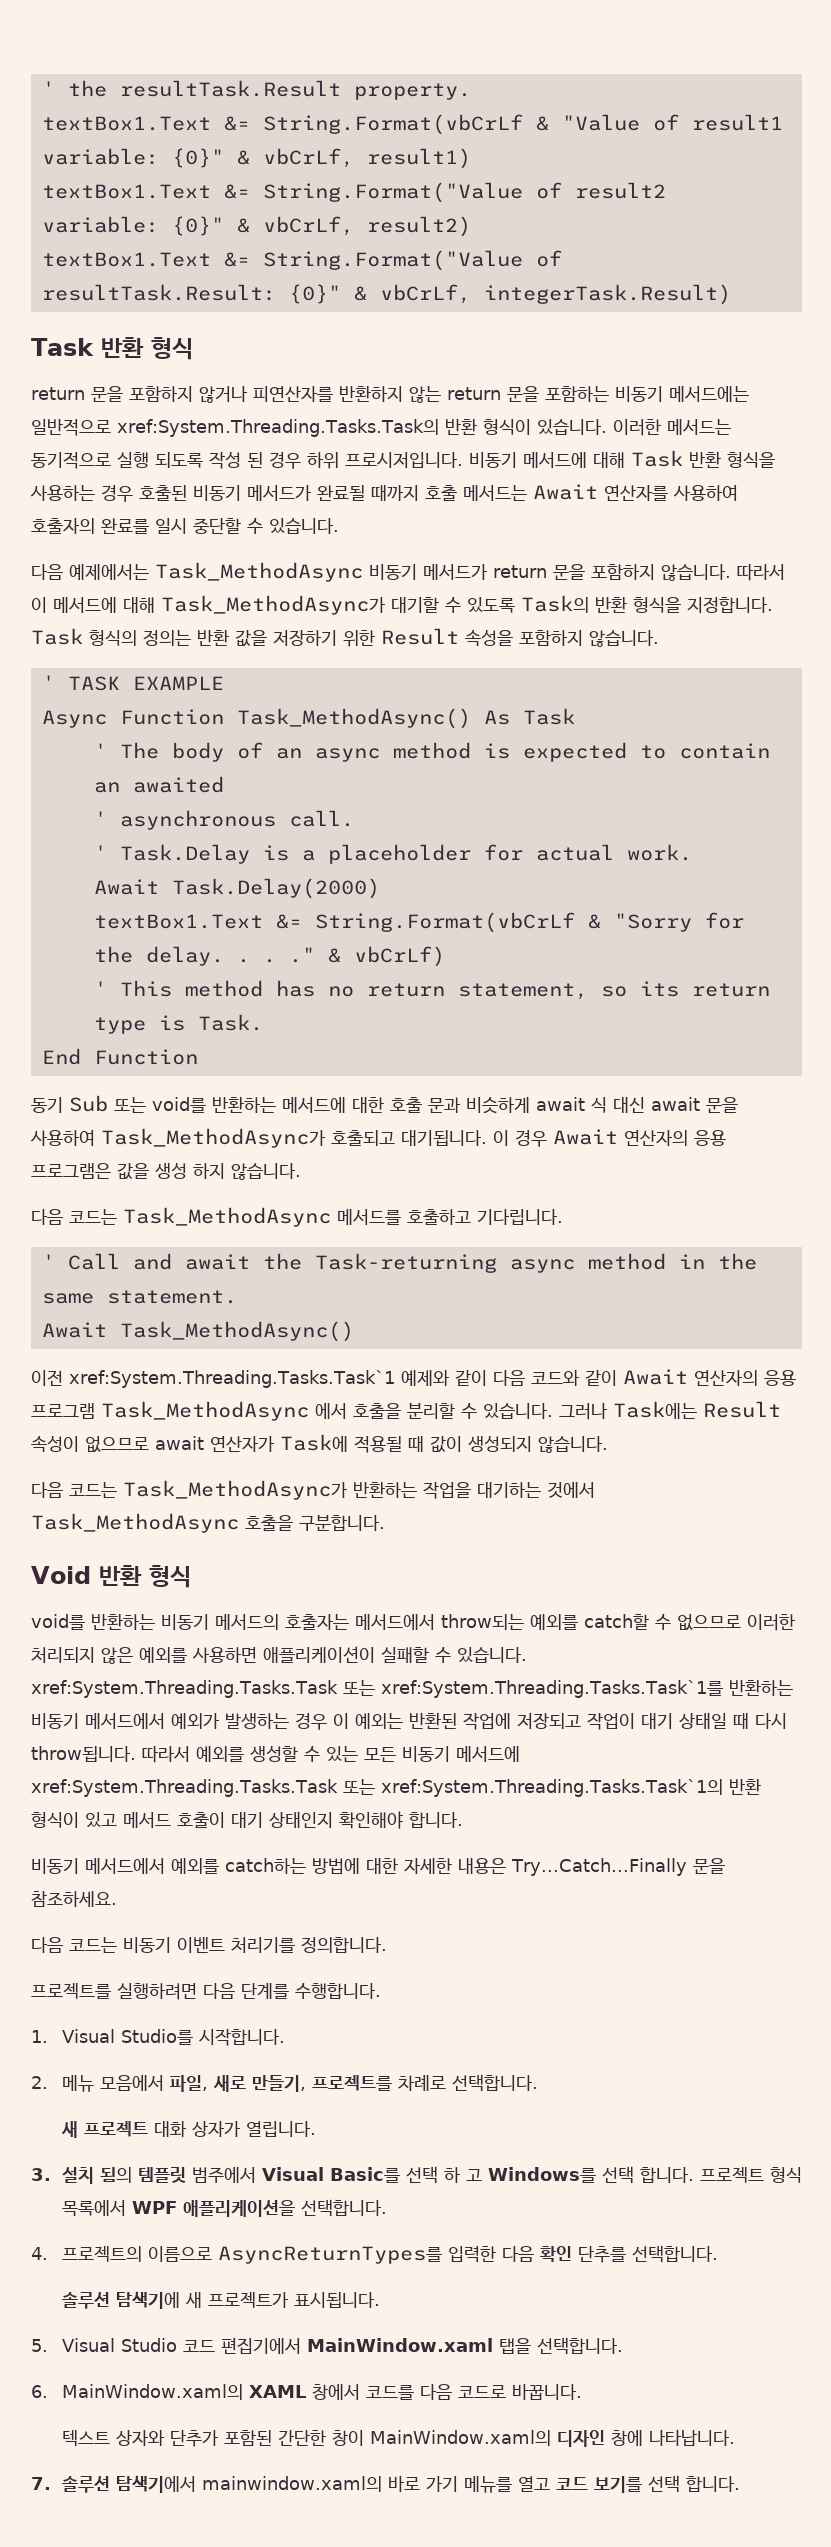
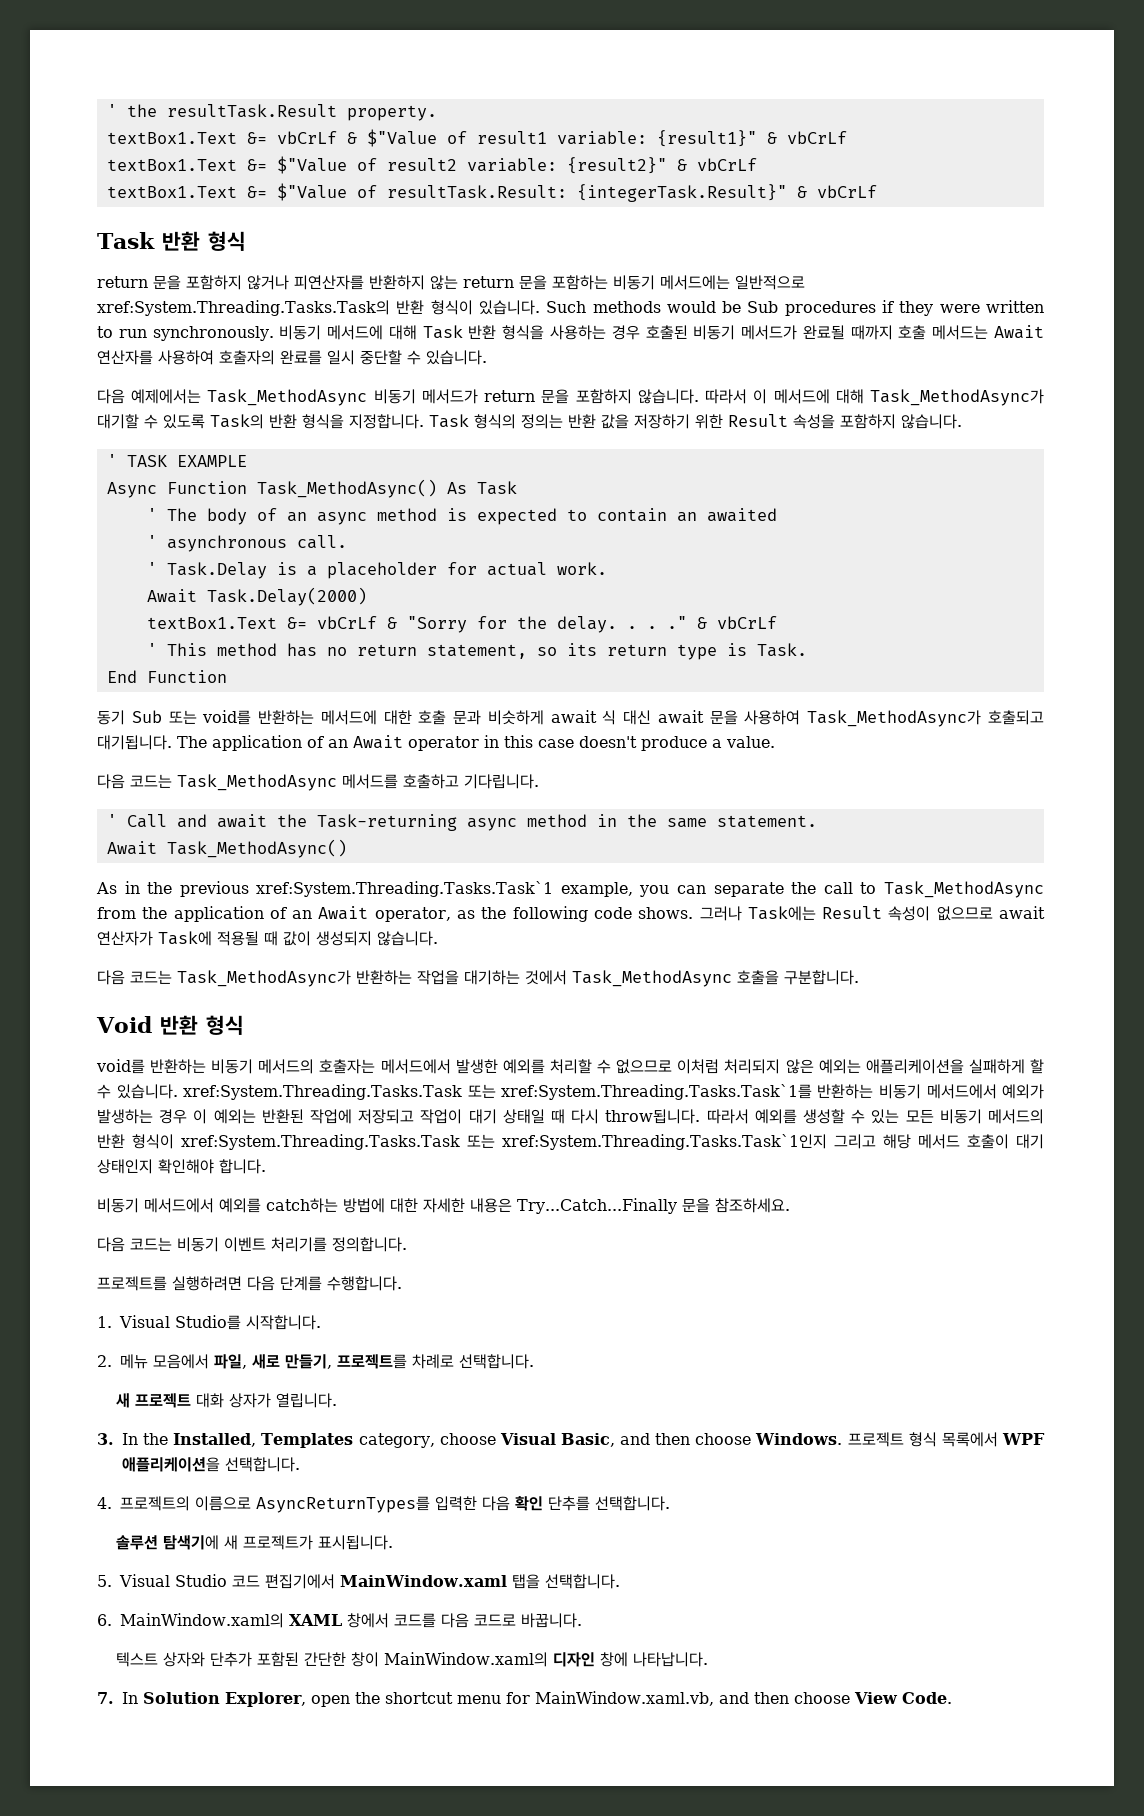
- textBox1.Text &= String.Format(vbCrLf & "Value of result1 variable: {0}" & vbCrLf, result1)
- textBox1.Text &= String.Format("Value of result2 variable: {0}" & vbCrLf, result2)
- textBox1.Text &= String.Format("Value of resultTask.Result: {0}" & vbCrLf, integerTask.Result)
+ textBox1.Text &= vbCrLf & $"Value of result1 variable: {result1}" & vbCrLf
+ textBox1.Text &= $"Value of result2 variable: {result2}" & vbCrLf
+ textBox1.Text &= $"Value of resultTask.Result: {integerTask.Result}" & vbCrLf
- 이러한 메서드는 동기적으로 실행 되도록 작성 된 경우 하위 프로시저입니다.
+ Such methods would be Sub procedures if they were written to run synchronously.
- textBox1.Text &= String.Format(vbCrLf & "Sorry for the delay. . . ." & vbCrLf)
+ textBox1.Text &= vbCrLf & "Sorry for the delay. . . ." & vbCrLf
- 이 경우 Await 연산자의 응용 프로그램은 값을 생성 하지 않습니다.
+ The application of an Await operator in this case doesn't produce a value.
- 이전 xref:System.Threading.Tasks.Task`1 예제와 같이 다음 코드와 같이 Await 연산자의 응용 프로그램 Task_MethodAsync 에서 호출을 분리할 수 있습니다.
+ As in the previous xref:System.Threading.Tasks.Task`1 example, you can separate the call to Task_MethodAsync from the application of an Await operator, as the following code shows.
- void를 반환하는 비동기 메서드의 호출자는 메서드에서 throw되는 예외를 catch할 수 없으므로 이러한 처리되지 않은 예외를 사용하면 애플리케이션이 실패할 수 있습니다. xref:System.Threading.Tasks.Task 또는 xref:System.Threading.Tasks.Task`1를 반환하는 비동기 메서드에서 예외가 발생하는 경우 이 예외는 반환된 작업에 저장되고 작업이 대기 상태일 때 다시 throw됩니다.
+ void를 반환하는 비동기 메서드의 호출자는 메서드에서 발생한 예외를 처리할 수 없으므로 이처럼 처리되지 않은 예외는 애플리케이션을 실패하게 할 수 있습니다. xref:System.Threading.Tasks.Task 또는 xref:System.Threading.Tasks.Task`1를 반환하는 비동기 메서드에서 예외가 발생하는 경우 이 예외는 반환된 작업에 저장되고 작업이 대기 상태일 때 다시 throw됩니다.
- 따라서 예외를 생성할 수 있는 모든 비동기 메서드에 xref:System.Threading.Tasks.Task 또는 xref:System.Threading.Tasks.Task`1의 반환 형식이 있고 메서드 호출이 대기 상태인지 확인해야 합니다.
+ 따라서 예외를 생성할 수 있는 모든 비동기 메서드의 반환 형식이 xref:System.Threading.Tasks.Task 또는 xref:System.Threading.Tasks.Task`1인지 그리고 해당 메서드 호출이 대기 상태인지 확인해야 합니다.
- 3. 설치 됨의 템플릿 범주에서 Visual Basic를 선택 하 고 Windows를 선택 합니다.
+ 3. In the Installed, Templates category, choose Visual Basic, and then choose Windows.
- 7. 솔루션 탐색기에서 mainwindow.xaml의 바로 가기 메뉴를 열고 코드 보기를 선택 합니다.
+ 7. In Solution Explorer, open the shortcut menu for MainWindow.xaml.vb, and then choose View Code.

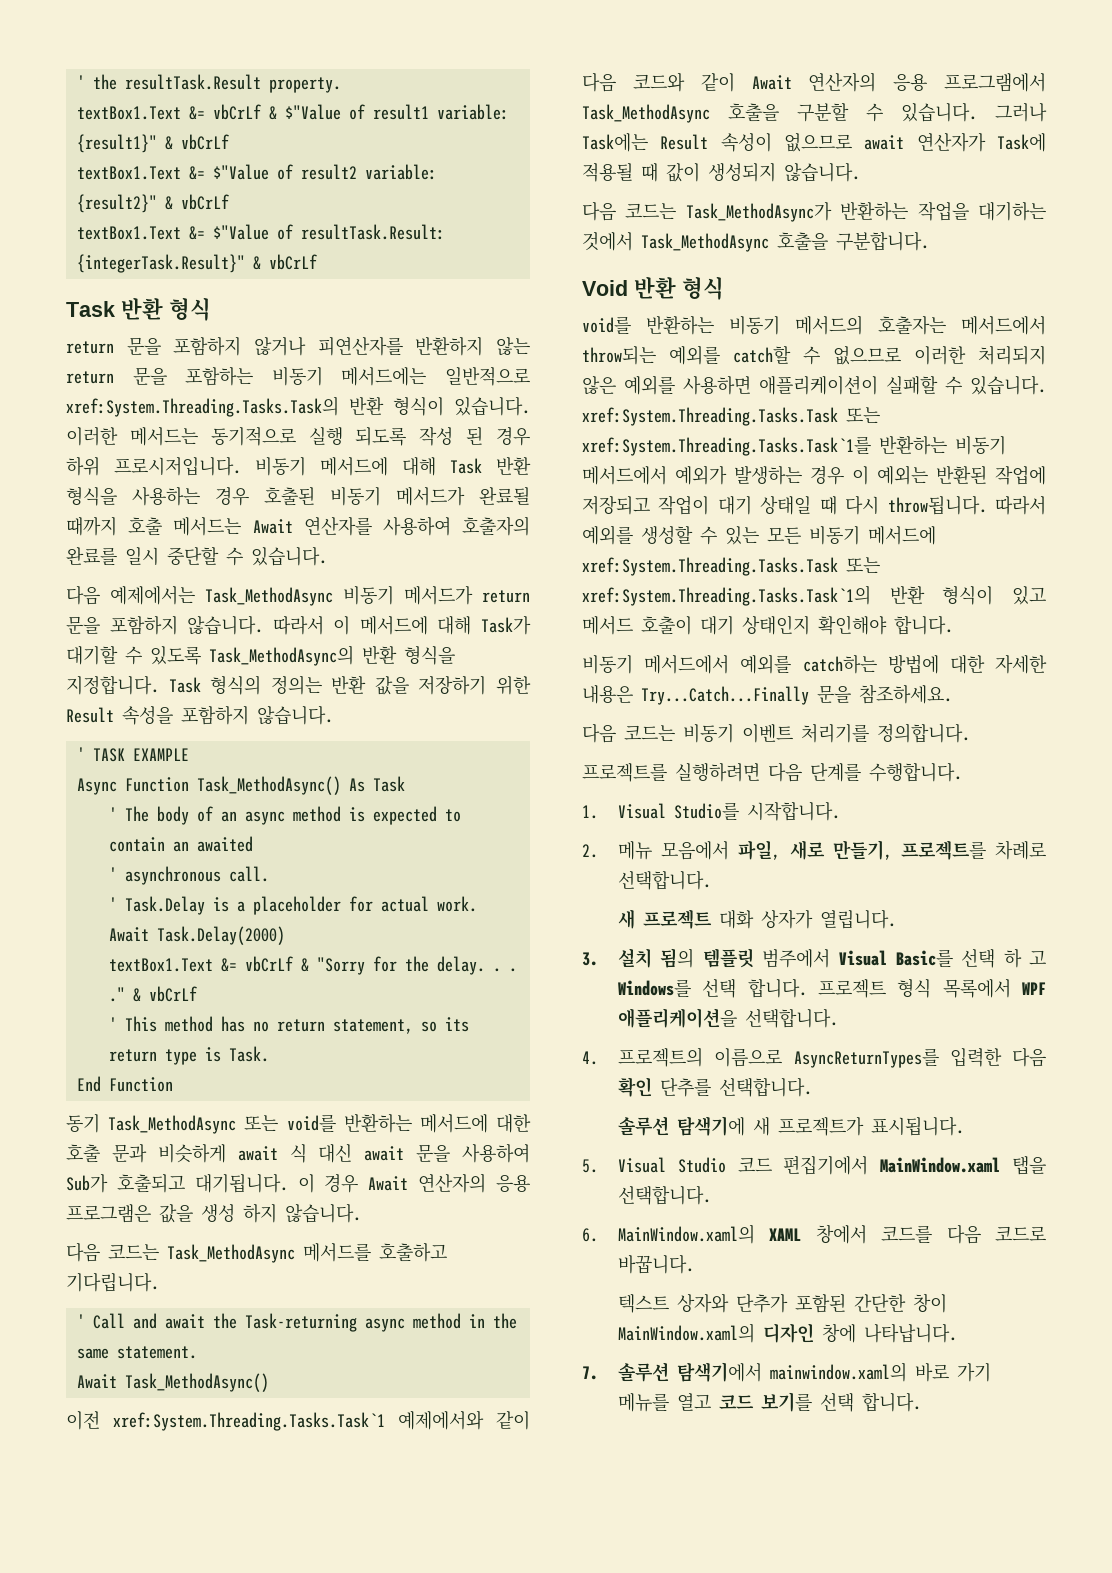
- Such methods would be Sub procedures if they were written to run synchronously.
+ 이러한 메서드는 동기적으로 실행 되도록 작성 된 경우 하위 프로시저입니다.
- 따라서 이 메서드에 대해 Task_MethodAsync가 대기할 수 있도록 Task의 반환 형식을 지정합니다.
+ 따라서 이 메서드에 대해 Task가 대기할 수 있도록 Task_MethodAsync의 반환 형식을 지정합니다.
- 동기 Sub 또는 void를 반환하는 메서드에 대한 호출 문과 비슷하게 await 식 대신 await 문을 사용하여 Task_MethodAsync가 호출되고 대기됩니다.
+ 동기 Task_MethodAsync 또는 void를 반환하는 메서드에 대한 호출 문과 비슷하게 await 식 대신 await 문을 사용하여 Sub가 호출되고 대기됩니다.
- The application of an Await operator in this case doesn't produce a value.
+ 이 경우 Await 연산자의 응용 프로그램은 값을 생성 하지 않습니다.
- As in the previous xref:System.Threading.Tasks.Task`1 example, you can separate the call to Task_MethodAsync from the application of an Await operator, as the following code shows.
+ 이전 xref:System.Threading.Tasks.Task`1 예제에서와 같이 다음 코드와 같이 Await 연산자의 응용 프로그램에서 Task_MethodAsync 호출을 구분할 수 있습니다.
- void를 반환하는 비동기 메서드의 호출자는 메서드에서 발생한 예외를 처리할 수 없으므로 이처럼 처리되지 않은 예외는 애플리케이션을 실패하게 할 수 있습니다. xref:System.Threading.Tasks.Task 또는 xref:System.Threading.Tasks.Task`1를 반환하는 비동기 메서드에서 예외가 발생하는 경우 이 예외는 반환된 작업에 저장되고 작업이 대기 상태일 때 다시 throw됩니다.
+ void를 반환하는 비동기 메서드의 호출자는 메서드에서 throw되는 예외를 catch할 수 없으므로 이러한 처리되지 않은 예외를 사용하면 애플리케이션이 실패할 수 있습니다. xref:System.Threading.Tasks.Task 또는 xref:System.Threading.Tasks.Task`1를 반환하는 비동기 메서드에서 예외가 발생하는 경우 이 예외는 반환된 작업에 저장되고 작업이 대기 상태일 때 다시 throw됩니다.
- 따라서 예외를 생성할 수 있는 모든 비동기 메서드의 반환 형식이 xref:System.Threading.Tasks.Task 또는 xref:System.Threading.Tasks.Task`1인지 그리고 해당 메서드 호출이 대기 상태인지 확인해야 합니다.
+ 따라서 예외를 생성할 수 있는 모든 비동기 메서드에 xref:System.Threading.Tasks.Task 또는 xref:System.Threading.Tasks.Task`1의 반환 형식이 있고 메서드 호출이 대기 상태인지 확인해야 합니다.
- 3. In the Installed, Templates category, choose Visual Basic, and then choose Windows.
+ 3. 설치 됨의 템플릿 범주에서 Visual Basic를 선택 하 고 Windows를 선택 합니다.
- 7. In Solution Explorer, open the shortcut menu for MainWindow.xaml.vb, and then choose View Code.
+ 7. 솔루션 탐색기에서 mainwindow.xaml의 바로 가기 메뉴를 열고 코드 보기를 선택 합니다.

